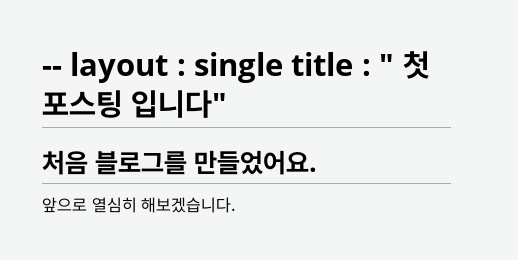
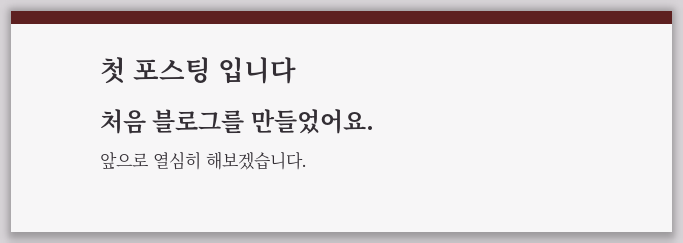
- -- layout : single title : " 첫 포스팅 입니다"
+ 첫 포스팅 입니다

